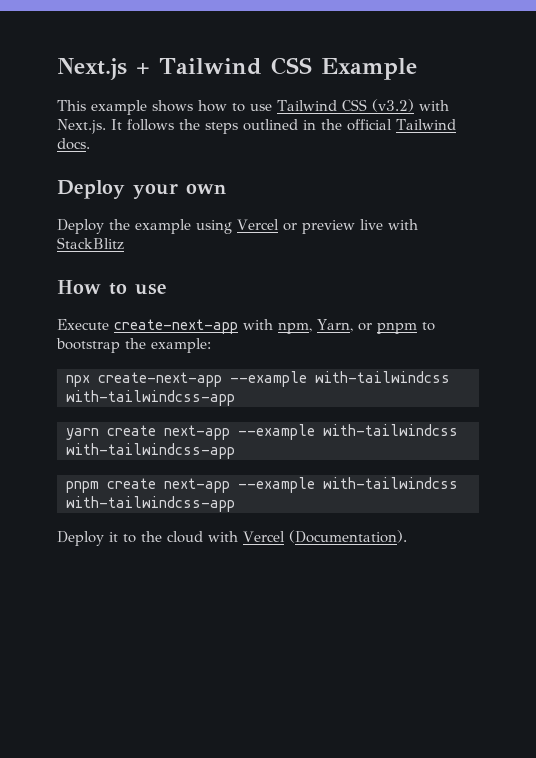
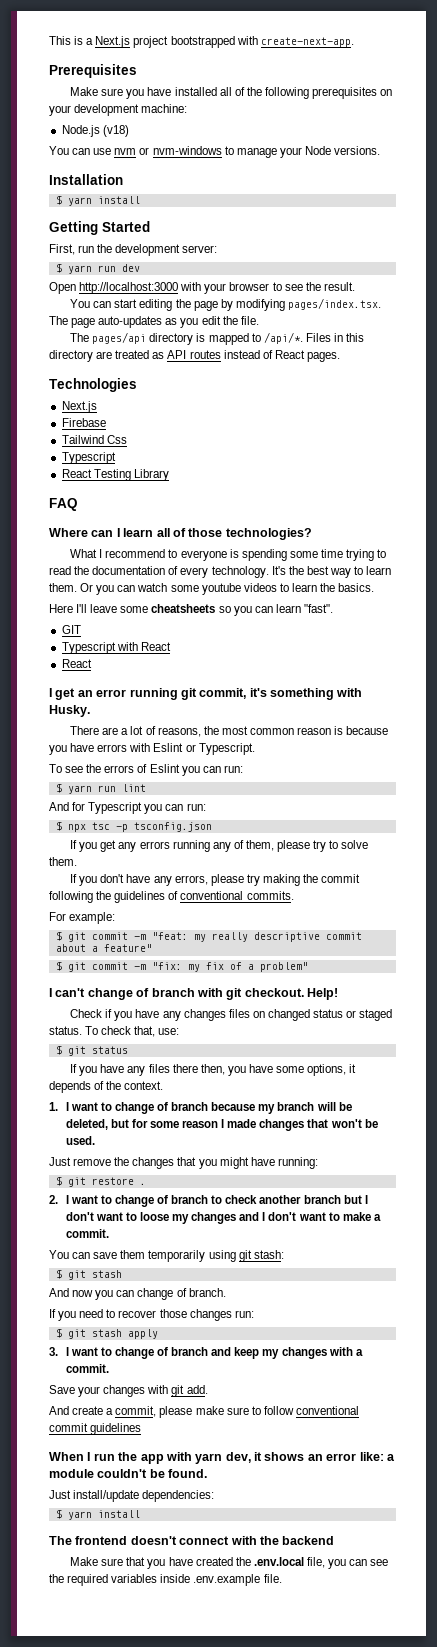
- Next.js + Tailwind CSS Example
- This example shows how to use Tailwind CSS (v3.2) with Next.js. It follows the steps outlined in the official Tailwind docs.
- Deploy your own
- Deploy the example using Vercel or preview live with StackBlitz
- How to use
- Execute create-next-app with npm, Yarn, or pnpm to bootstrap the example:
- npx create-next-app --example with-tailwindcss with-tailwindcss-app
- yarn create next-app --example with-tailwindcss with-tailwindcss-app
- pnpm create next-app --example with-tailwindcss with-tailwindcss-app
- Deploy it to the cloud with Vercel (Documentation).
+ This is a Next.js project bootstrapped with create-next-app.
+ Prerequisites
+ Make sure you have installed all of the following prerequisites on your development machine:
+ Node.js (v18)
+ You can use nvm or nvm-windows to manage your Node versions.
+ Installation
+ $ yarn install
+ Getting Started
+ First, run the development server:
+ $ yarn run dev
+ Open http://localhost:3000 with your browser to see the result.
+ You can start editing the page by modifying pages/index.tsx. The page auto-updates as you edit the file.
+ The pages/api directory is mapped to /api/*. Files in this directory are treated as API routes instead of React pages.
+ Technologies
+ Next.js
+ Firebase
+ Tailwind Css
+ Typescript
+ React Testing Library
+ FAQ
+ Where can I learn all of those technologies?
+ What I recommend to everyone is spending some time trying to read the documentation of every technology. It's the best way to learn them. Or you can watch some youtube videos to learn the basics.
+ Here I'll leave some cheatsheets so you can learn "fast".
+ GIT
+ Typescript with React
+ React
+ I get an error running git commit, it's something with Husky.
+ There are a lot of reasons, the most common reason is because you have errors with Eslint or Typescript.
+ To see the errors of Eslint you can run:
+ $ yarn run lint
+ And for Typescript you can run:
+ $ npx tsc -p tsconfig.json
+ If you get any errors running any of them, please try to solve them.
+ If you don't have any errors, please try making the commit following the guidelines of conventional commits.
+ For example:
+ $ git commit -m "feat: my really descriptive commit about a feature"
+ $ git commit -m "fix: my fix of a problem"
+ I can't change of branch with git checkout. Help!
+ Check if you have any changes files on changed status or staged status. To check that, use:
+ $ git status
+ If you have any files there then, you have some options, it depends of the context.
+ 1. I want to change of branch because my branch will be deleted, but for some reason I made changes that won't be used.
+ Just remove the changes that you might have running:
+ $ git restore .
+ 2. I want to change of branch to check another branch but I don't want to loose my changes and I don't want to make a commit.
+ You can save them temporarily using git stash:
+ $ git stash
+ And now you can change of branch.
+ If you need to recover those changes run:
+ $ git stash apply
+ 3. I want to change of branch and keep my changes with a commit.
+ Save your changes with git add.
+ And create a commit, please make sure to follow conventional commit guidelines
+ When I run the app with yarn dev, it shows an error like: a module couldn't be found.
+ Just install/update dependencies:
+ $ yarn install
+ The frontend doesn't connect with the backend
+ Make sure that you have created the .env.local file, you can see the required variables inside .env.example file.

